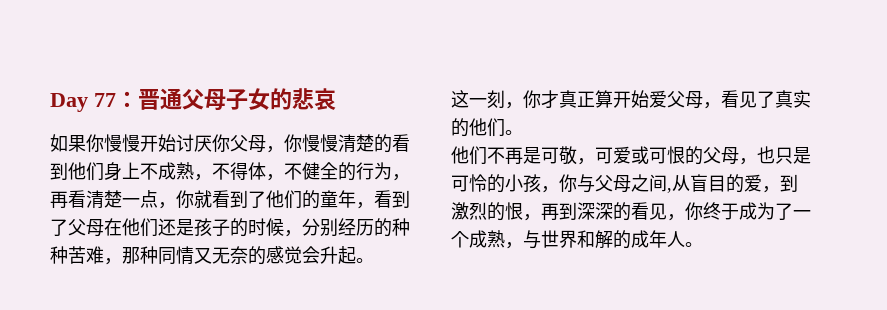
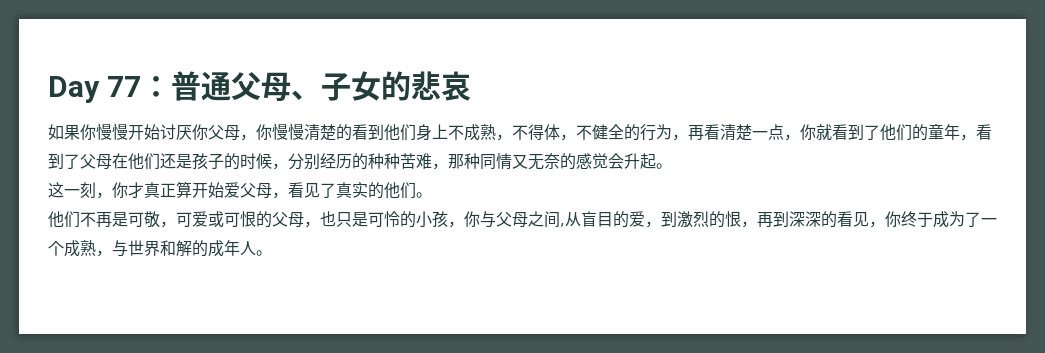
- Day 77：晋通父母子女的悲哀
+ Day 77：普通父母、子女的悲哀

